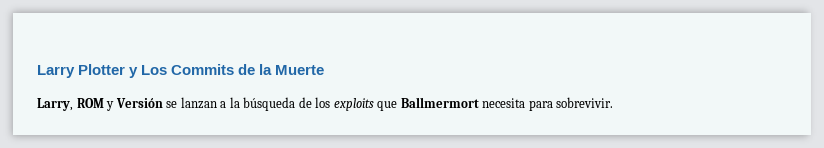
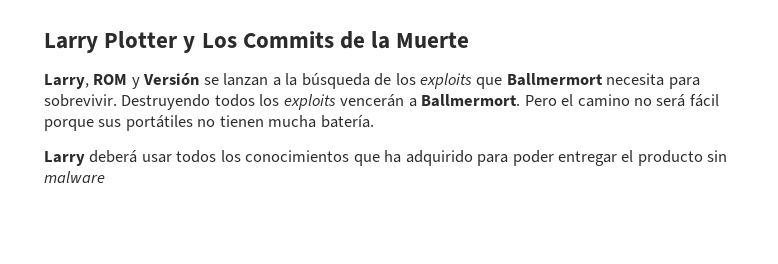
+ Destruyendo todos los exploits vencerán a Ballmermort. Pero el camino no será fácil porque sus portátiles no tienen mucha batería.
+ Larry deberá usar todos los conocimientos que ha adquirido para poder entregar el producto sin malware

